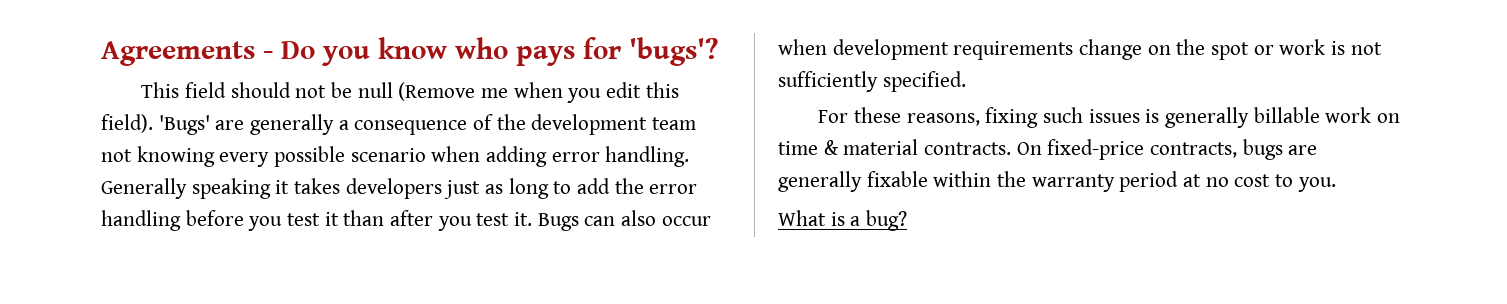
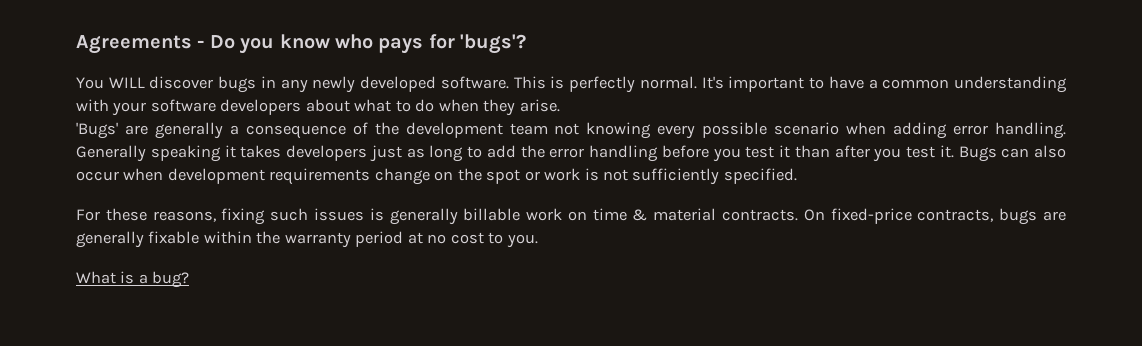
- This field should not be null (Remove me when you edit this field). 'Bugs' are generally a consequence of the development team not knowing every possible scenario when adding error handling.
+ You WILL discover bugs in any newly developed software. This is perfectly normal. It's important to have a common understanding with your software developers about what to do when they arise.
+ 'Bugs' are generally a consequence of the development team not knowing every possible scenario when adding error handling.

